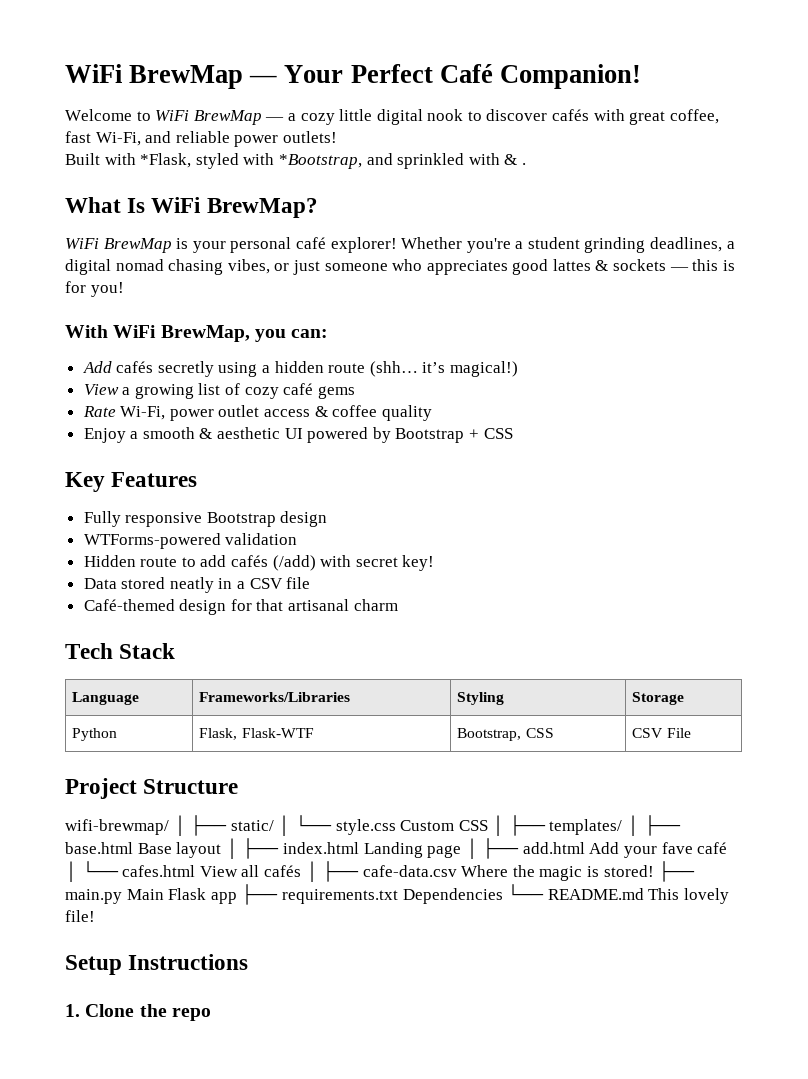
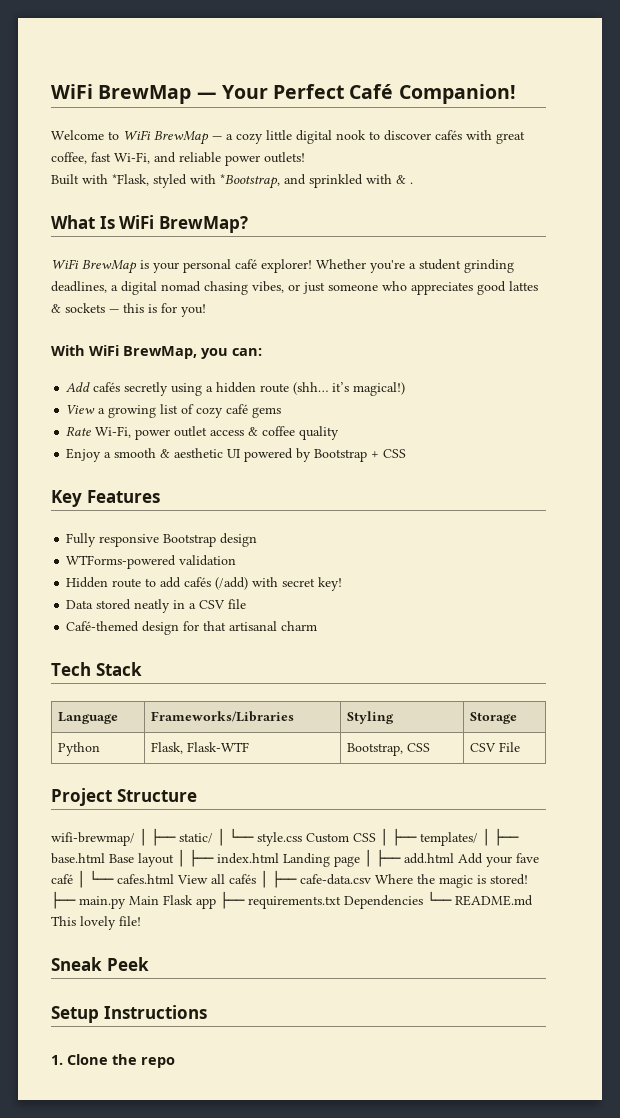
+ Sneak Peek

